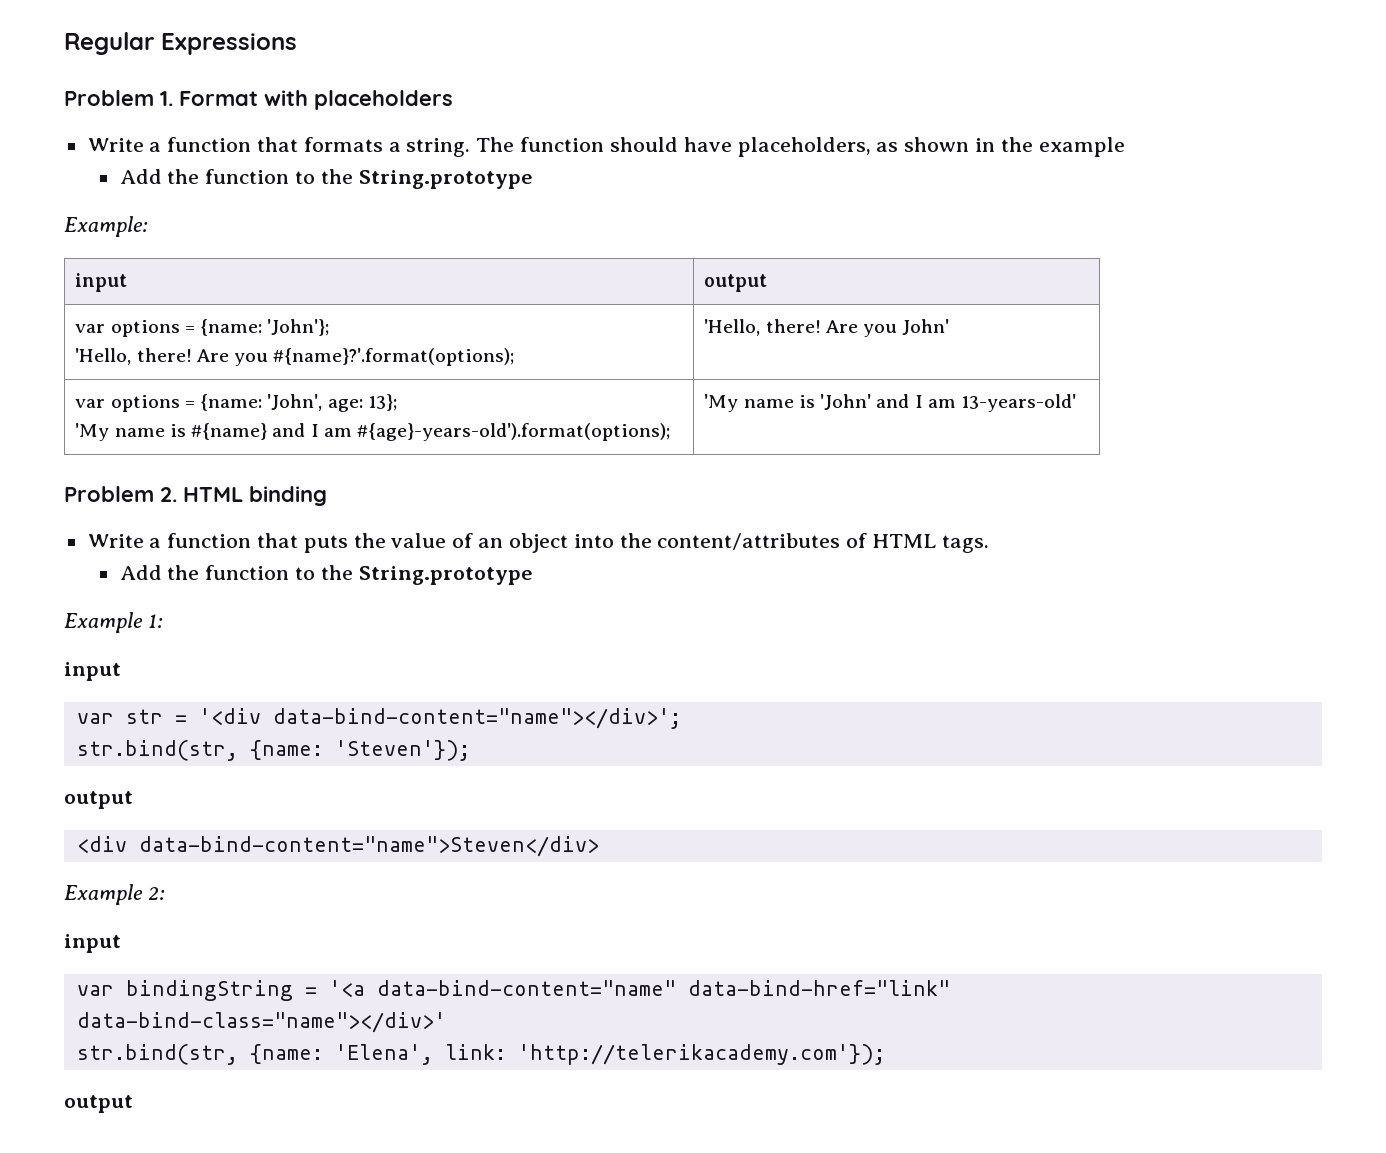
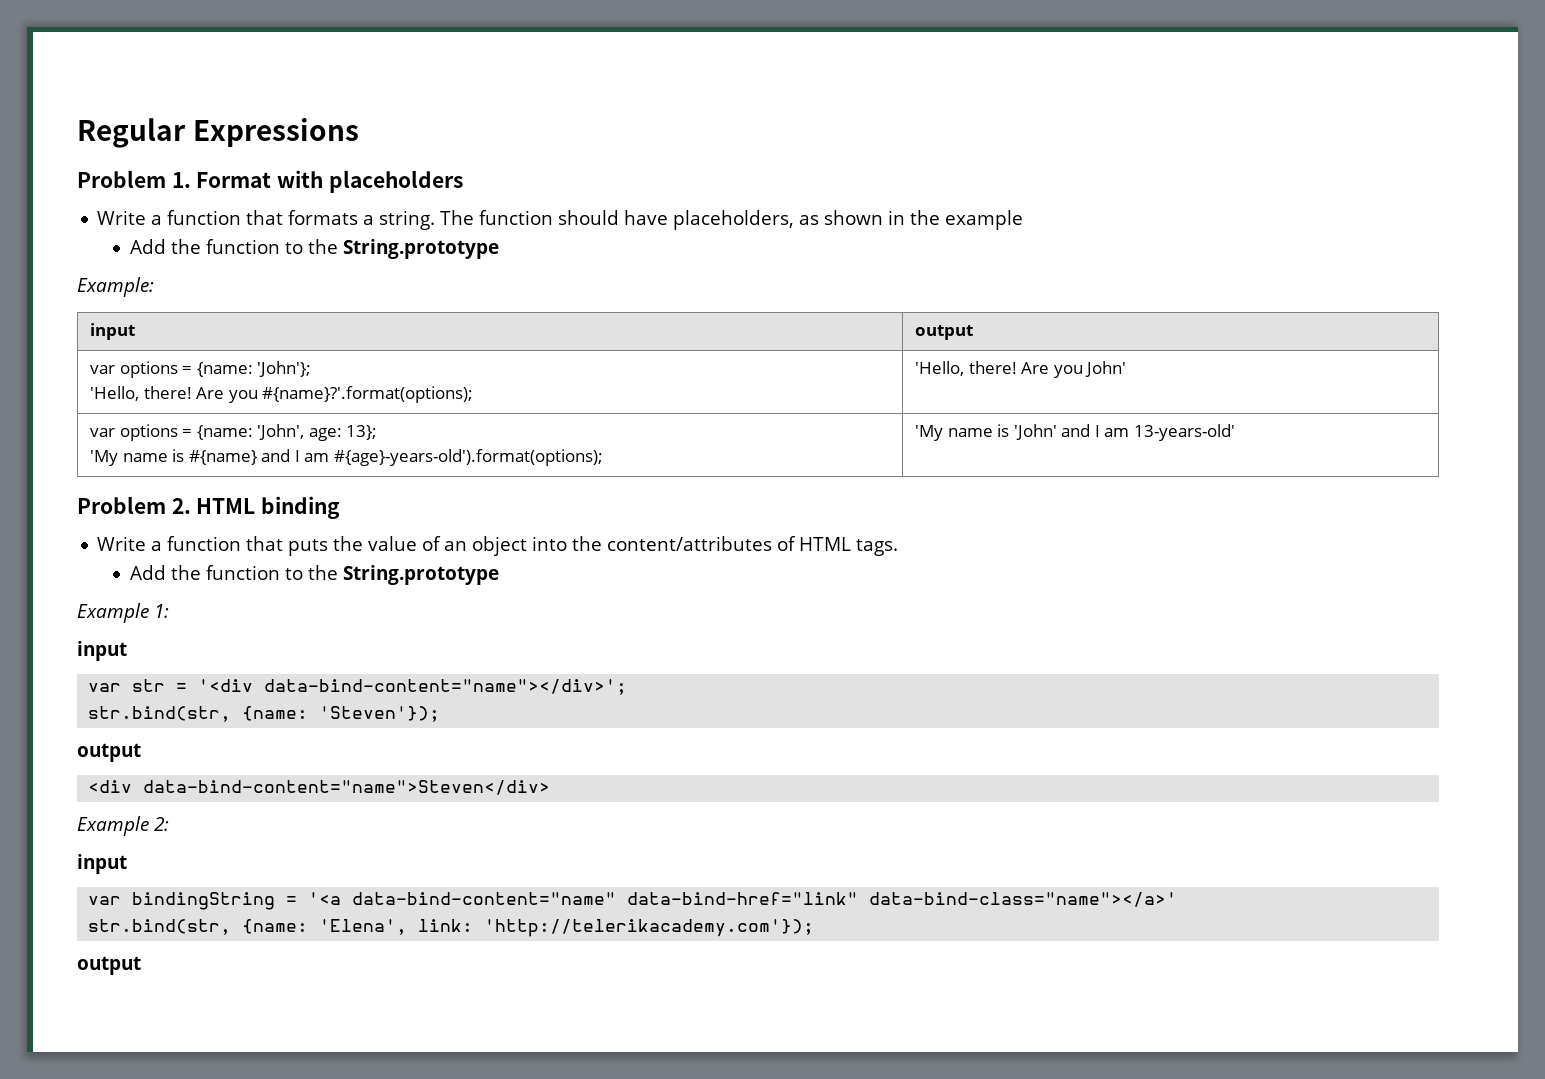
- var bindingString = '<a data-bind-content="name" data-bind-href="link" data-bind-class="name"></div>'
+ var bindingString = '<a data-bind-content="name" data-bind-href="link" data-bind-class="name"></a>'

